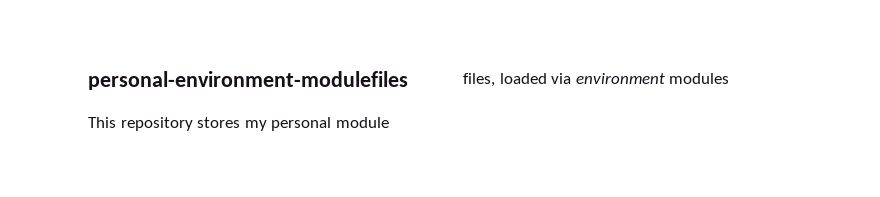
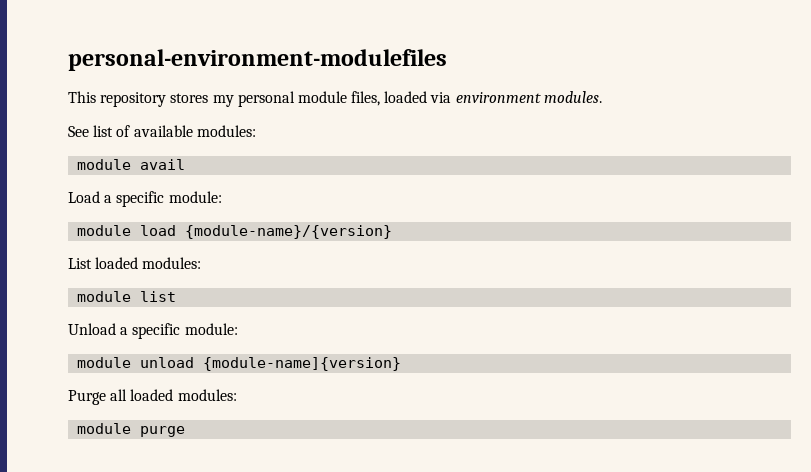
- This repository stores my personal module files, loaded via environment modules
+ This repository stores my personal module files, loaded via environment modules.
+ See list of available modules:
+ module avail
+ Load a specific module:
+ module load {module-name}/{version}
+ List loaded modules:
+ module list
+ Unload a specific module:
+ module unload {module-name]{version}
+ Purge all loaded modules:
+ module purge

